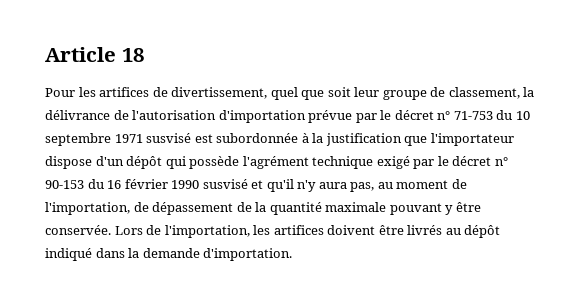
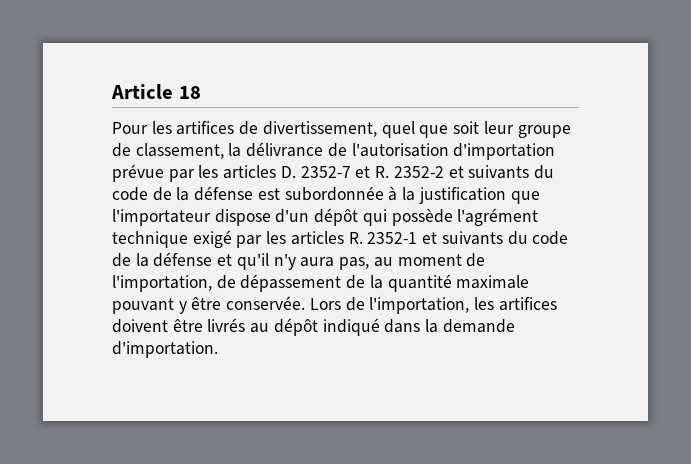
- Pour les artifices de divertissement, quel que soit leur groupe de classement, la délivrance de l'autorisation d'importation prévue par le décret n° 71-753 du 10 septembre 1971 susvisé est subordonnée à la justification que l'importateur dispose d'un dépôt qui possède l'agrément technique exigé par le décret n° 90-153 du 16 février 1990 susvisé et qu'il n'y aura pas, au moment de l'importation, de dépassement de la quantité maximale pouvant y être conservée.
+ Pour les artifices de divertissement, quel que soit leur groupe de classement, la délivrance de l'autorisation d'importation prévue par les articles D. 2352-7 et R. 2352-2 et suivants du code de la défense est subordonnée à la justification que l'importateur dispose d'un dépôt qui possède l'agrément technique exigé par les articles R. 2352-1 et suivants du code de la défense et qu'il n'y aura pas, au moment de l'importation, de dépassement de la quantité maximale pouvant y être conservée.

